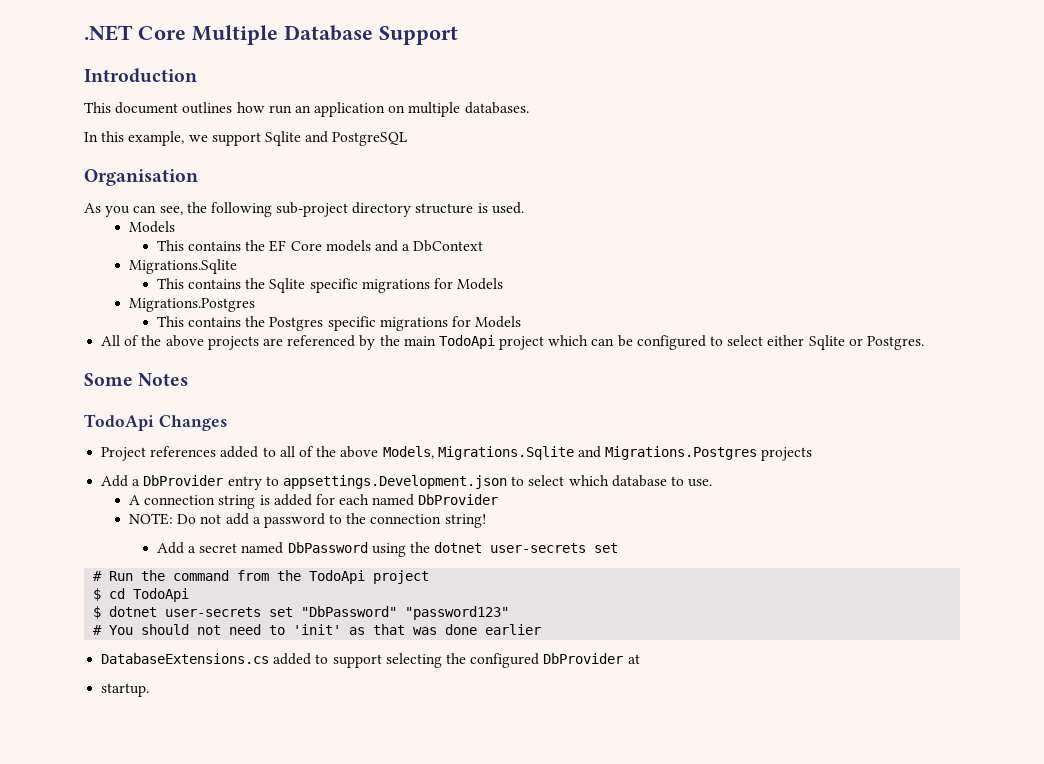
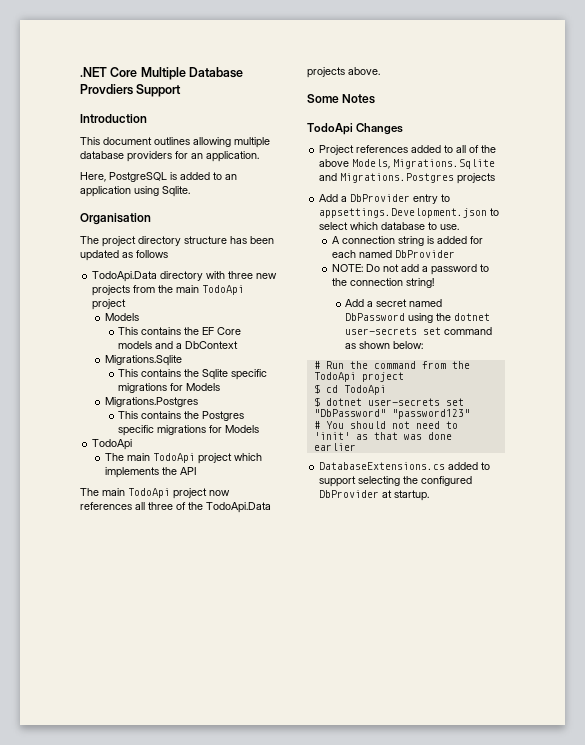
- .NET Core Multiple Database Support
+ .NET Core Multiple Database Provdiers Support
- This document outlines how run an application on multiple databases.
- In this example, we support Sqlite and PostgreSQL
+ This document outlines allowing multiple database providers for an application.
+ Here, PostgreSQL is added to an application using Sqlite.
  Organisation
- As you can see, the following sub-project directory structure is used.
+ The project directory structure has been updated as follows
+ TodoApi.Data directory with three new projects from the main TodoApi project
  This contains the Postgres specific migrations for Models
- All of the above projects are referenced by the main TodoApi project which can be configured to select either Sqlite or Postgres.
+ TodoApi
+ The main TodoApi project which implements the API
+ The main TodoApi project now references all three of the TodoApi.Data projects above.
- Add a secret named DbPassword using the dotnet user-secrets set
+ Add a secret named DbPassword using the dotnet user-secrets set command as shown below:
- DatabaseExtensions.cs added to support selecting the configured DbProvider at
- startup.
+ DatabaseExtensions.cs added to support selecting the configured DbProvider at startup.

